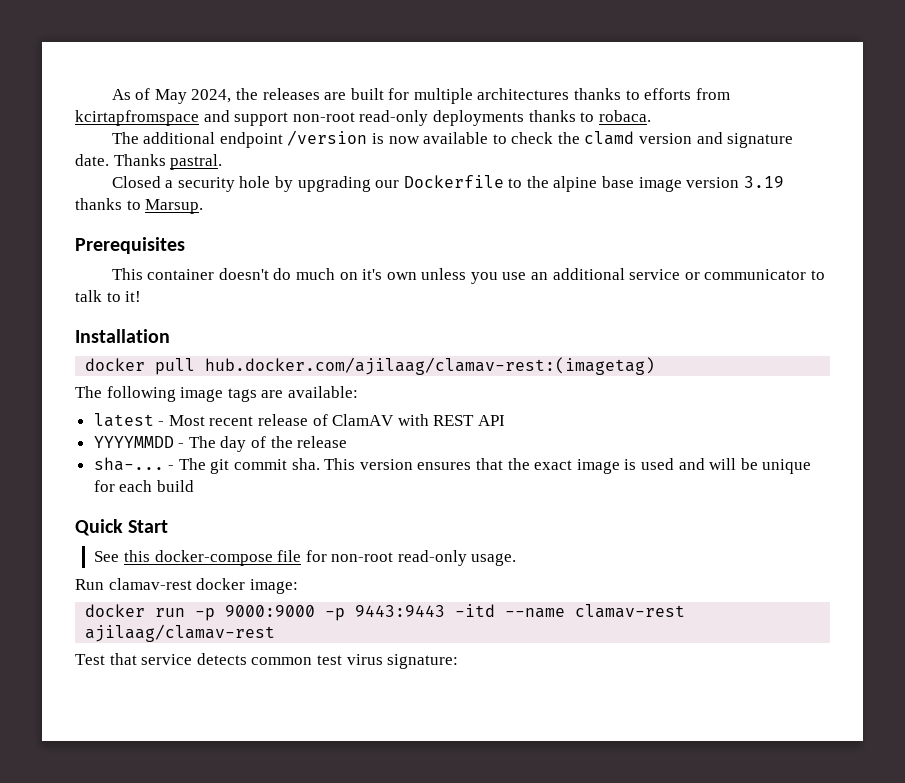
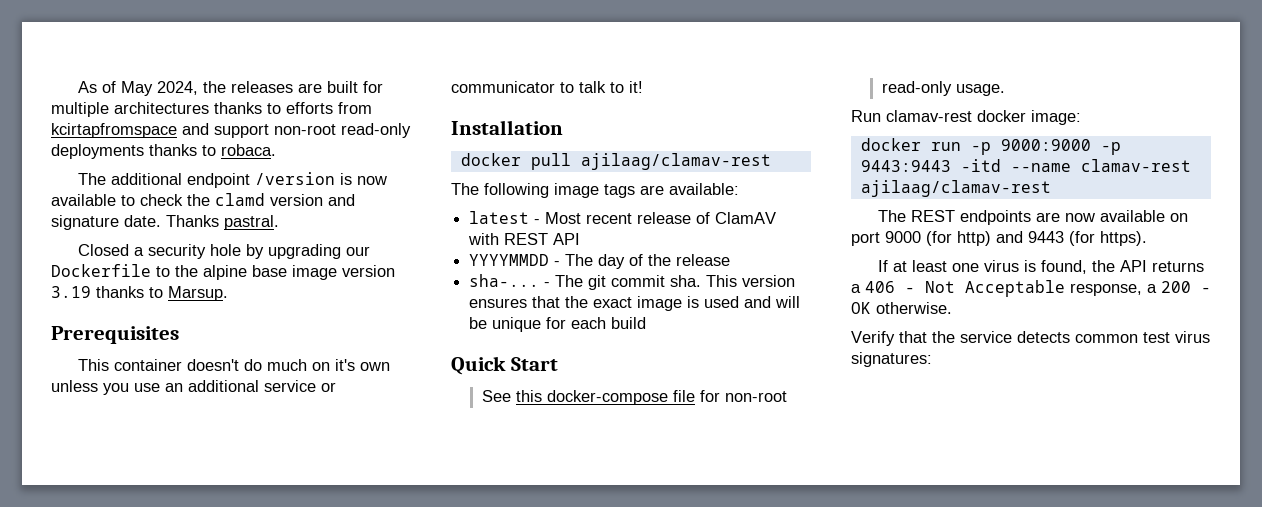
- docker pull hub.docker.com/ajilaag/clamav-rest:(imagetag)
+ docker pull ajilaag/clamav-rest
- Test that service detects common test virus signature:
+ The REST endpoints are now available on port 9000 (for http) and 9443 (for https).
+ If at least one virus is found, the API returns a 406 - Not Acceptable response, a 200 - OK otherwise.
+ Verify that the service detects common test virus signatures:

